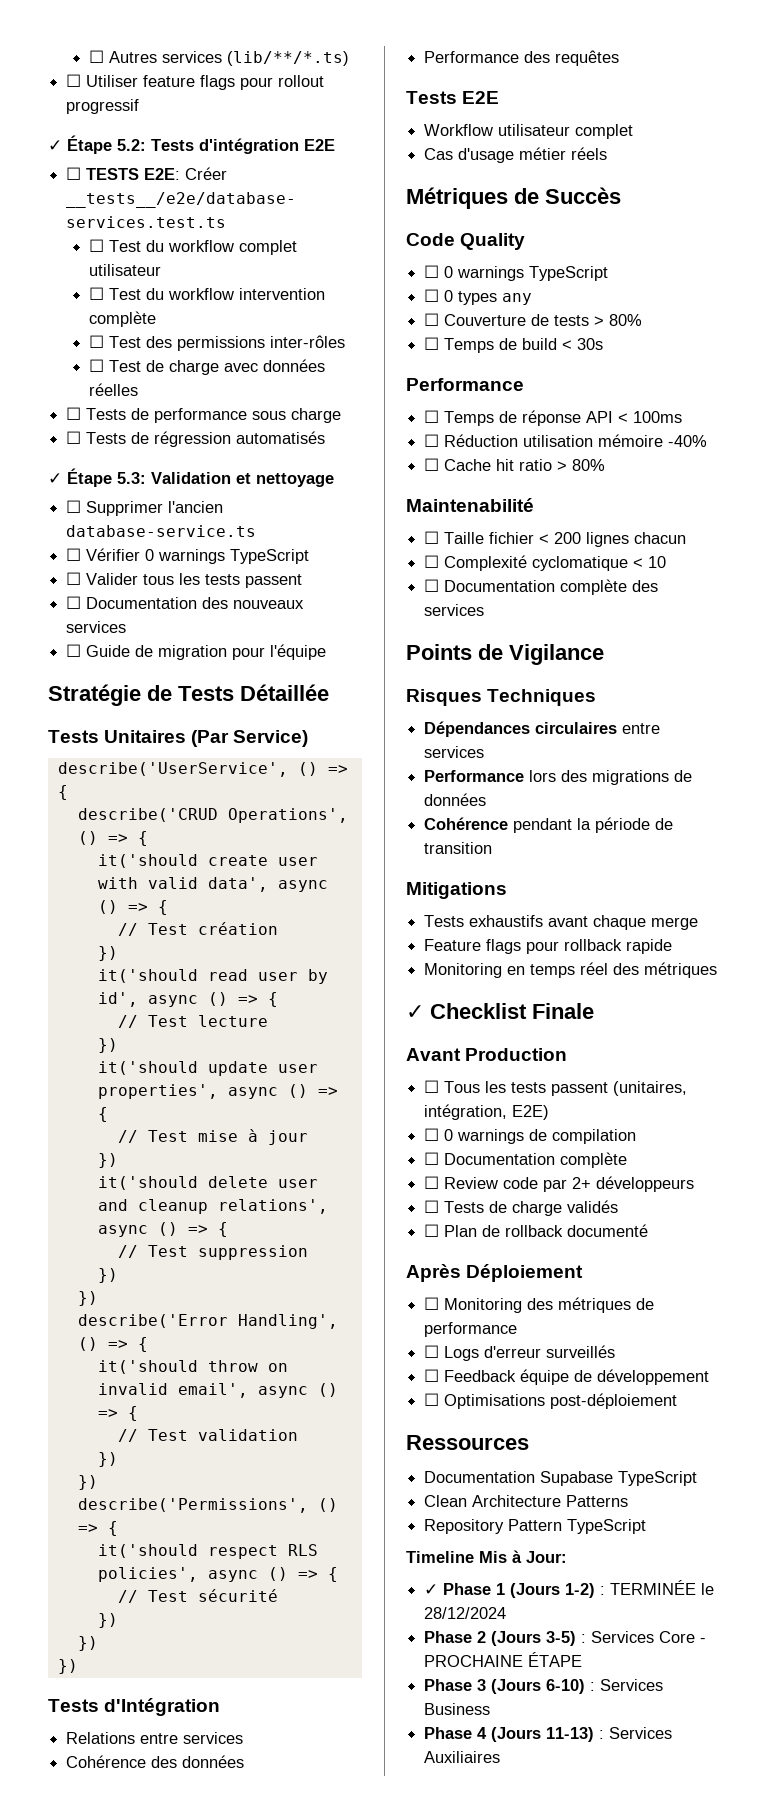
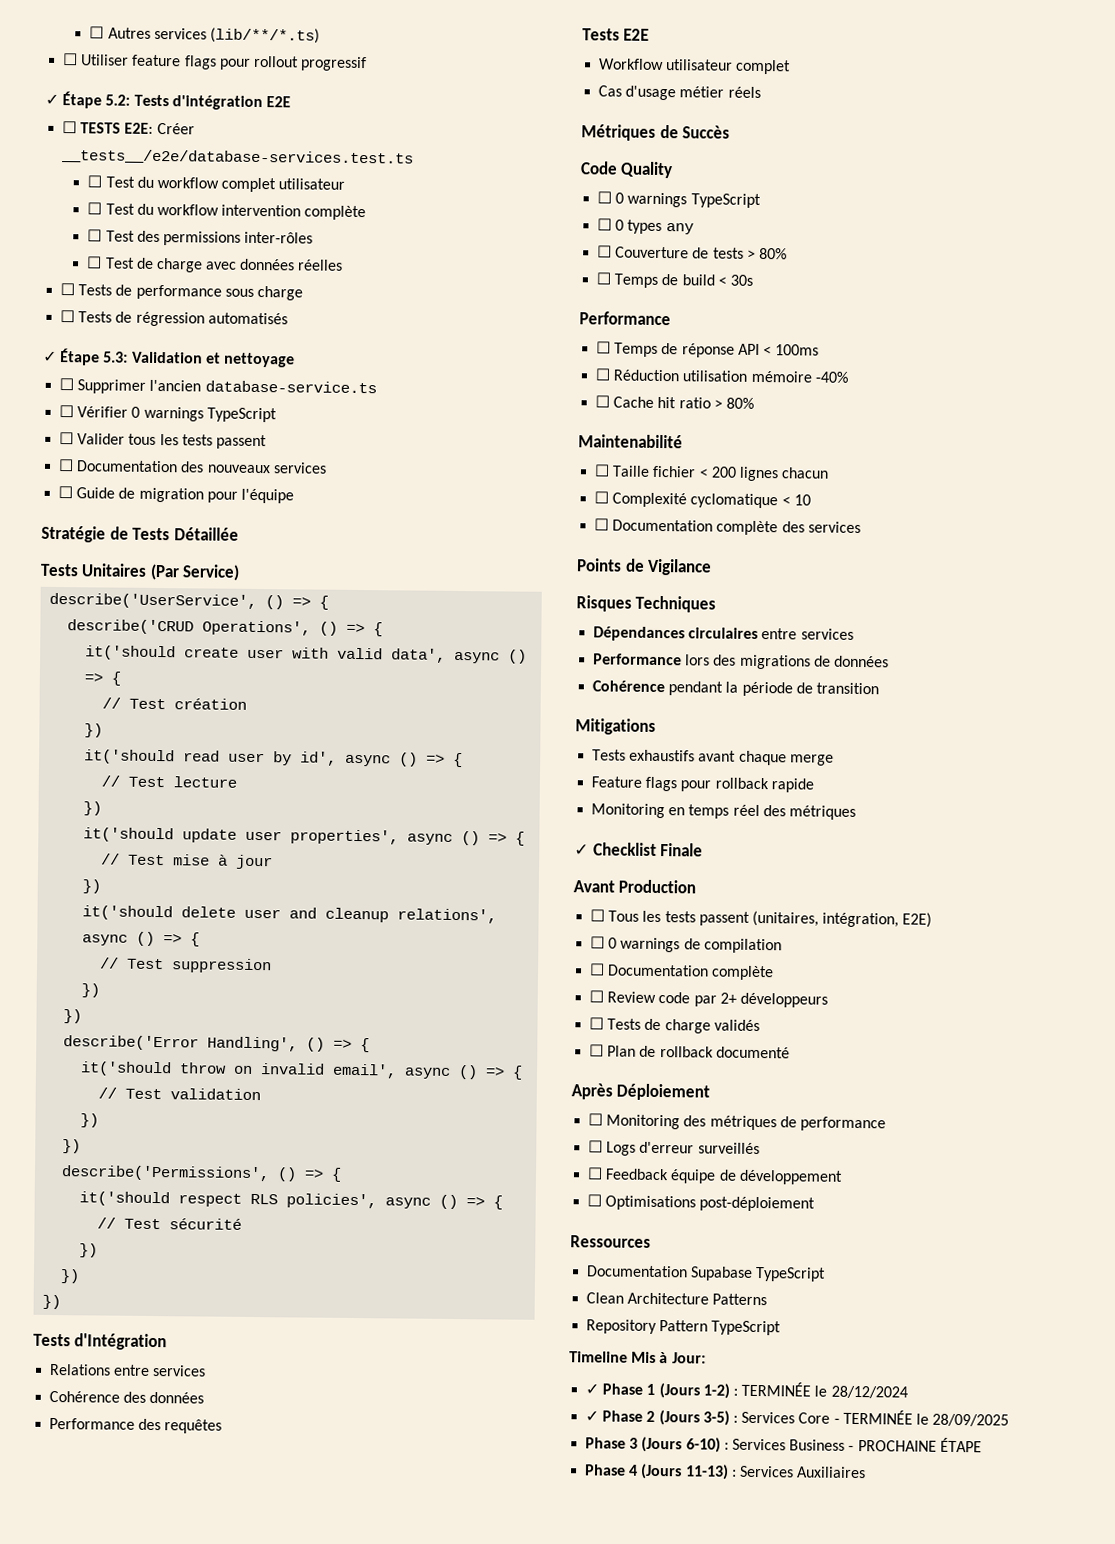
- Phase 2 (Jours 3-5) : Services Core - PROCHAINE ÉTAPE
+ ✓ Phase 2 (Jours 3-5) : Services Core - TERMINÉE le 28/09/2025
- Phase 3 (Jours 6-10) : Services Business
+ Phase 3 (Jours 6-10) : Services Business - PROCHAINE ÉTAPE

